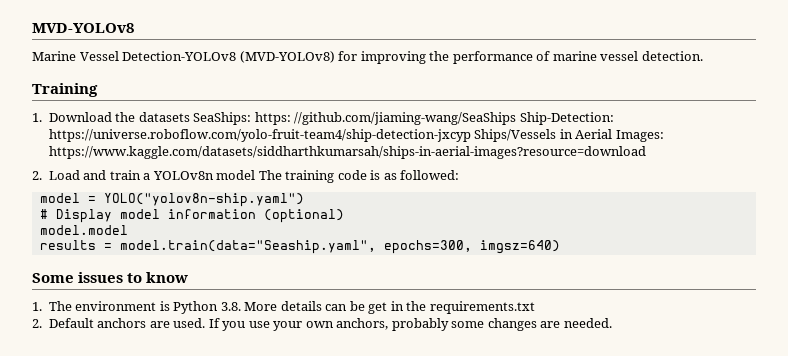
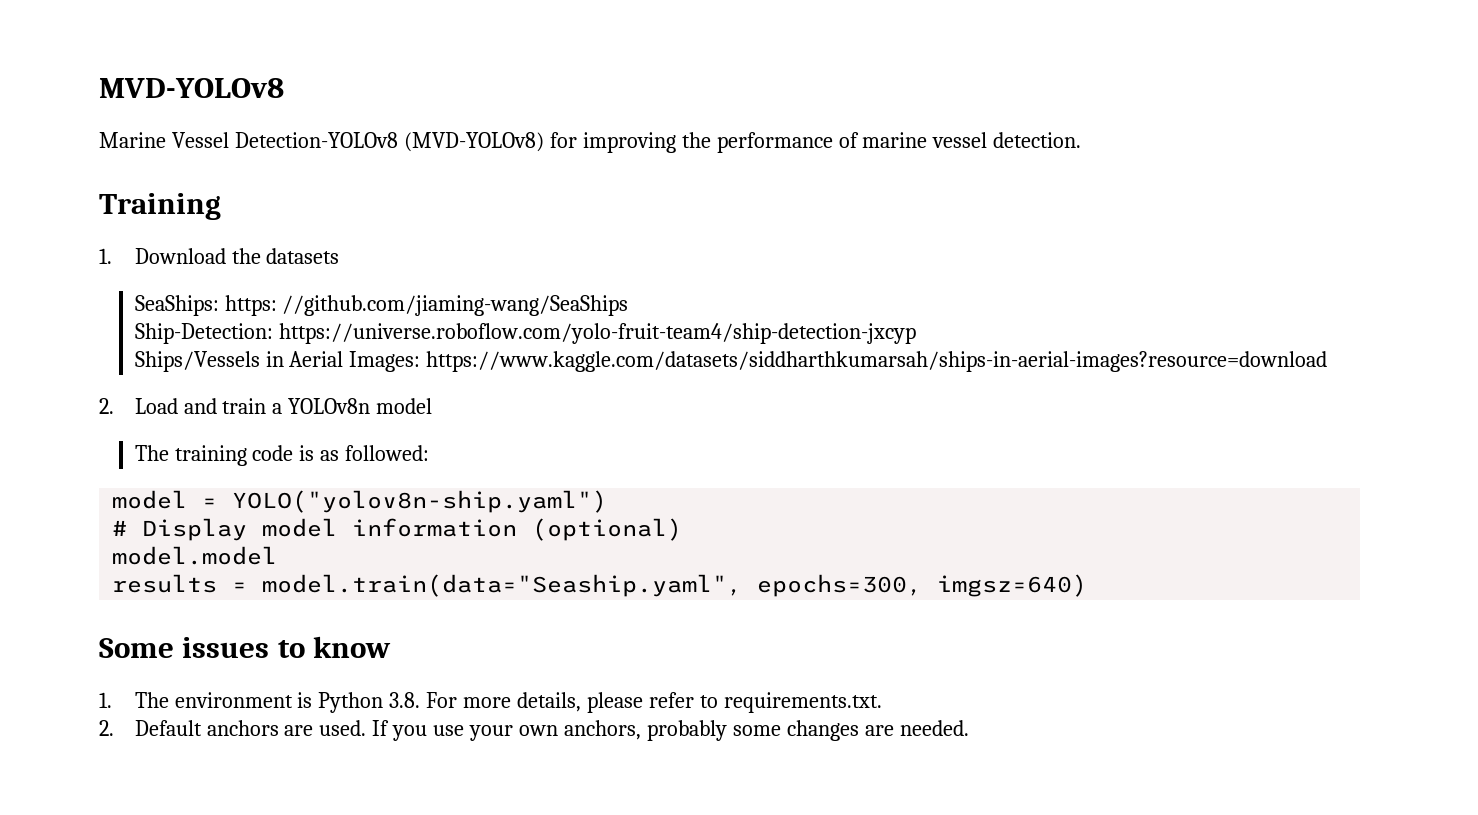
- 1. Download the datasets SeaShips: https: //github.com/jiaming-wang/SeaShips Ship-Detection: https://universe.roboflow.com/yolo-fruit-team4/ship-detection-jxcyp Ships/Vessels in Aerial Images: https://www.kaggle.com/datasets/siddharthkumarsah/ships-in-aerial-images?resource=download
+ 1. Download the datasets
+ SeaShips: https: //github.com/jiaming-wang/SeaShips
+ Ship-Detection: https://universe.roboflow.com/yolo-fruit-team4/ship-detection-jxcyp
+ Ships/Vessels in Aerial Images: https://www.kaggle.com/datasets/siddharthkumarsah/ships-in-aerial-images?resource=download
- 2. Load and train a YOLOv8n model The training code is as followed:
+ 2. Load and train a YOLOv8n model
+ The training code is as followed:
- 1. The environment is Python 3.8. More details can be get in the requirements.txt
+ 1. The environment is Python 3.8. For more details, please refer to requirements.txt.

